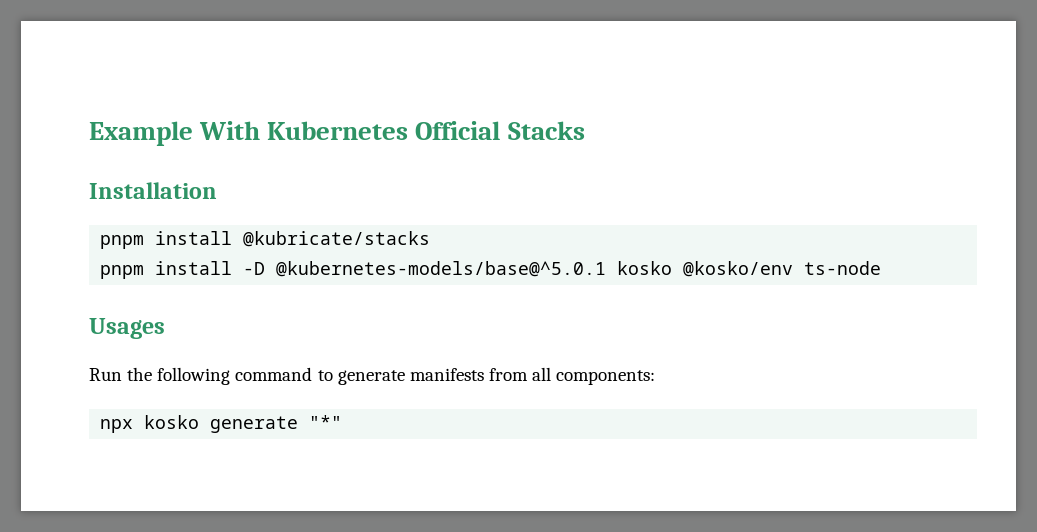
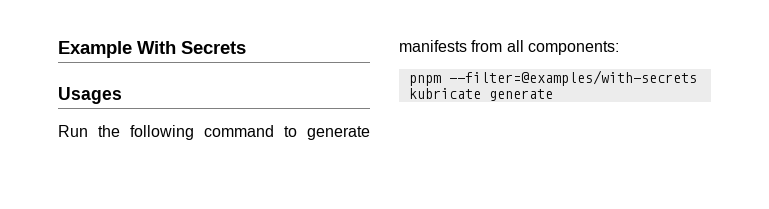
- Example With Kubernetes Official Stacks
- Installation
- pnpm install @kubricate/stacks
- pnpm install -D @kubernetes-models/base@^5.0.1 kosko @kosko/env ts-node
+ Example With Secrets
- npx kosko generate "*"
+ pnpm --filter=@examples/with-secrets kubricate generate

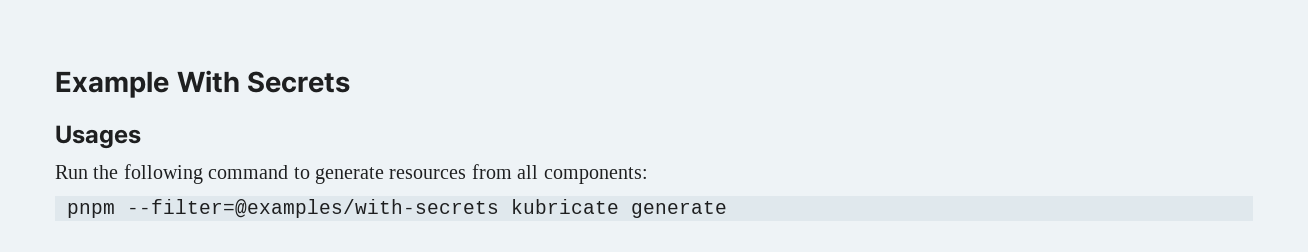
- Run the following command to generate manifests from all components:
+ Run the following command to generate resources from all components:

